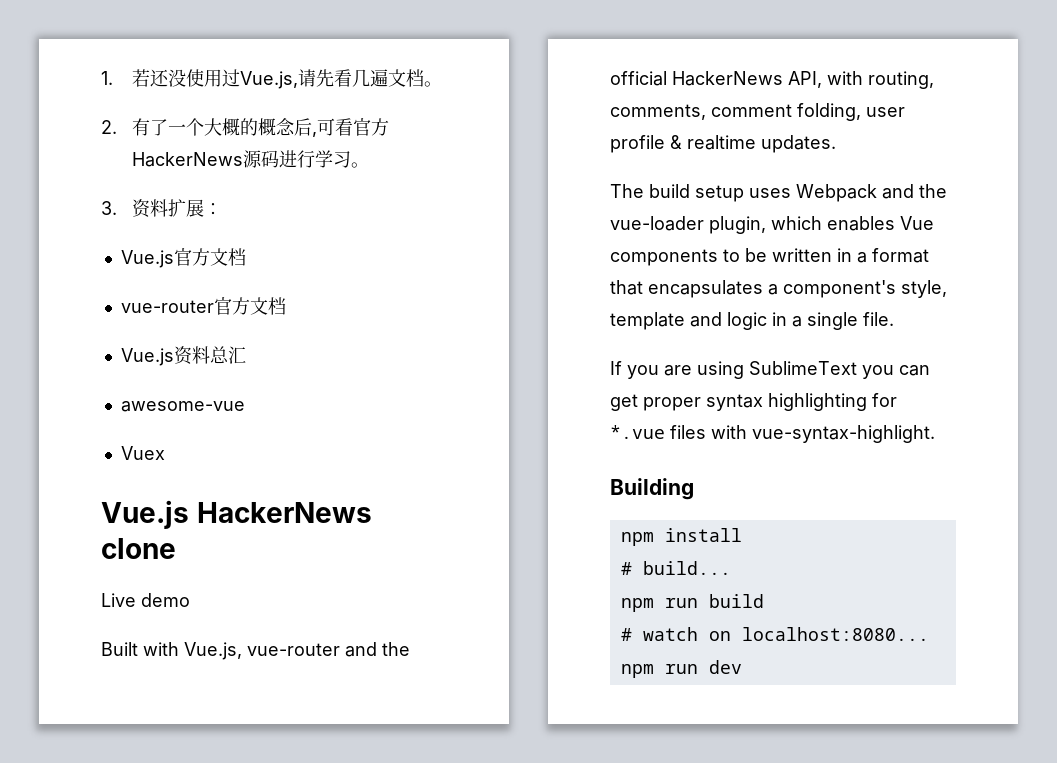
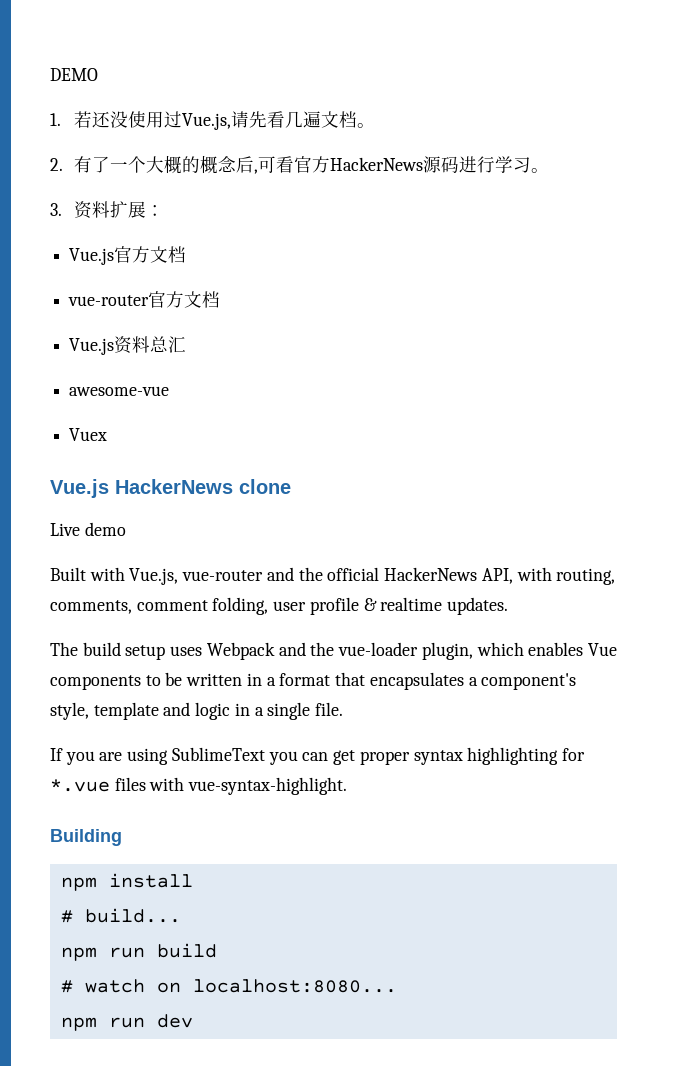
+ DEMO

